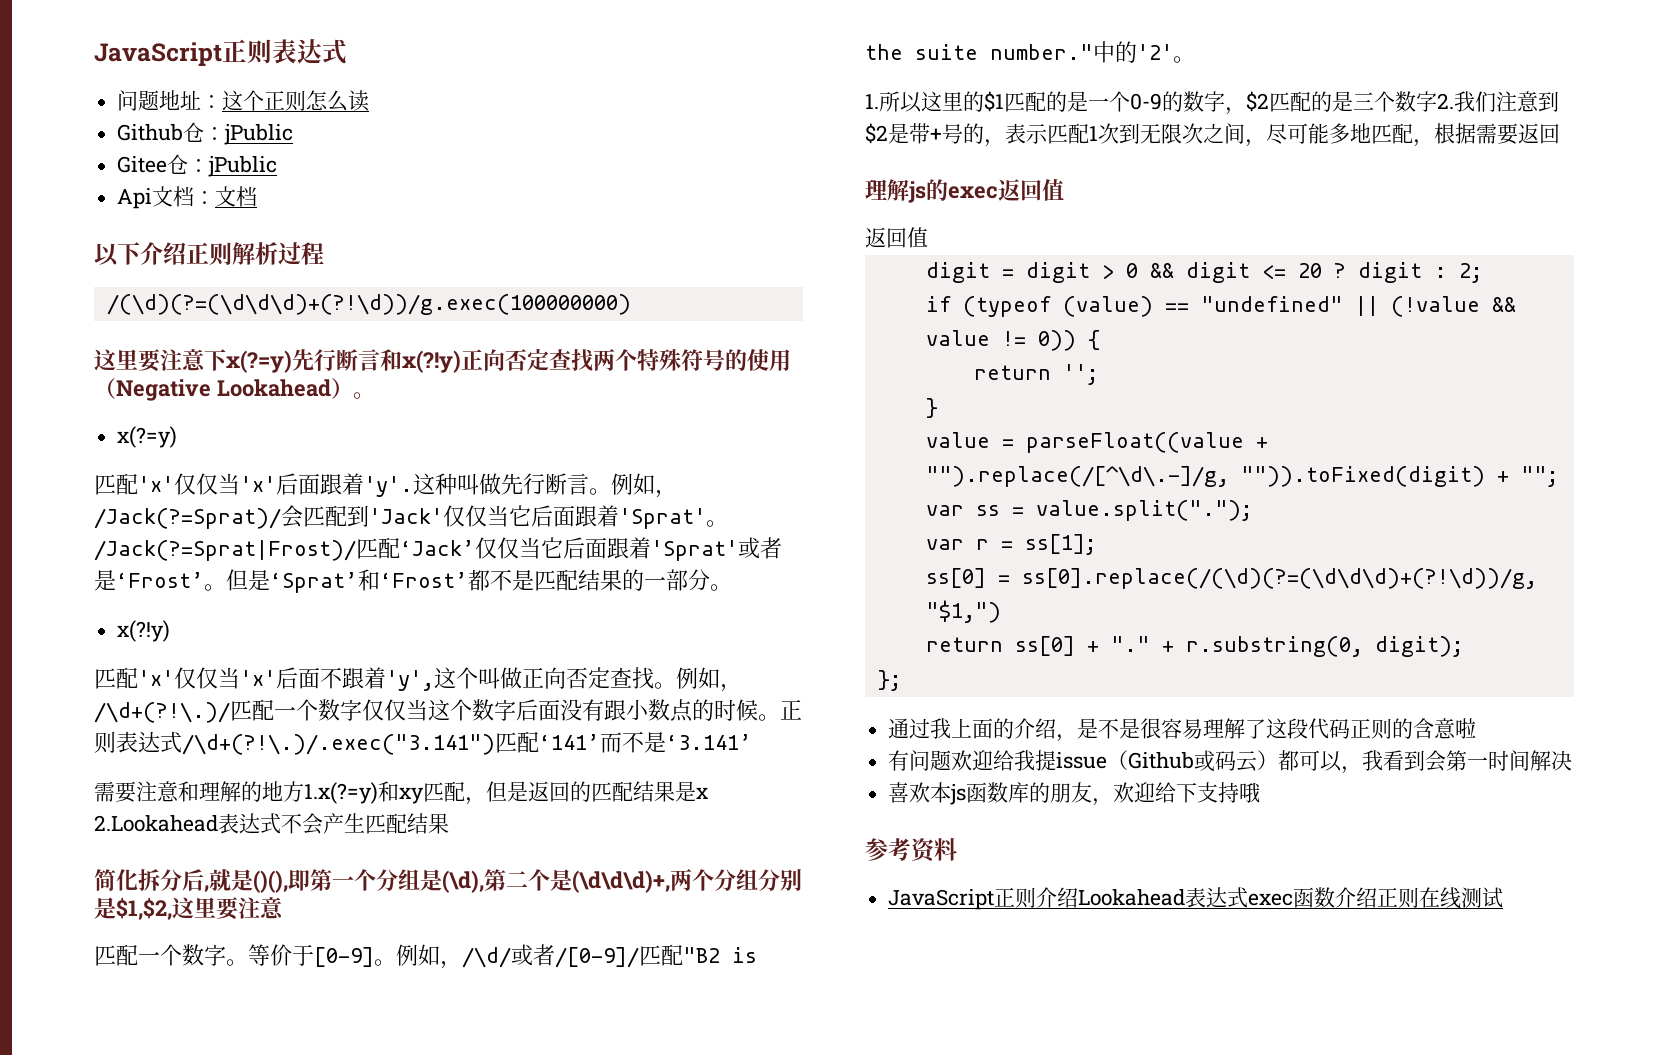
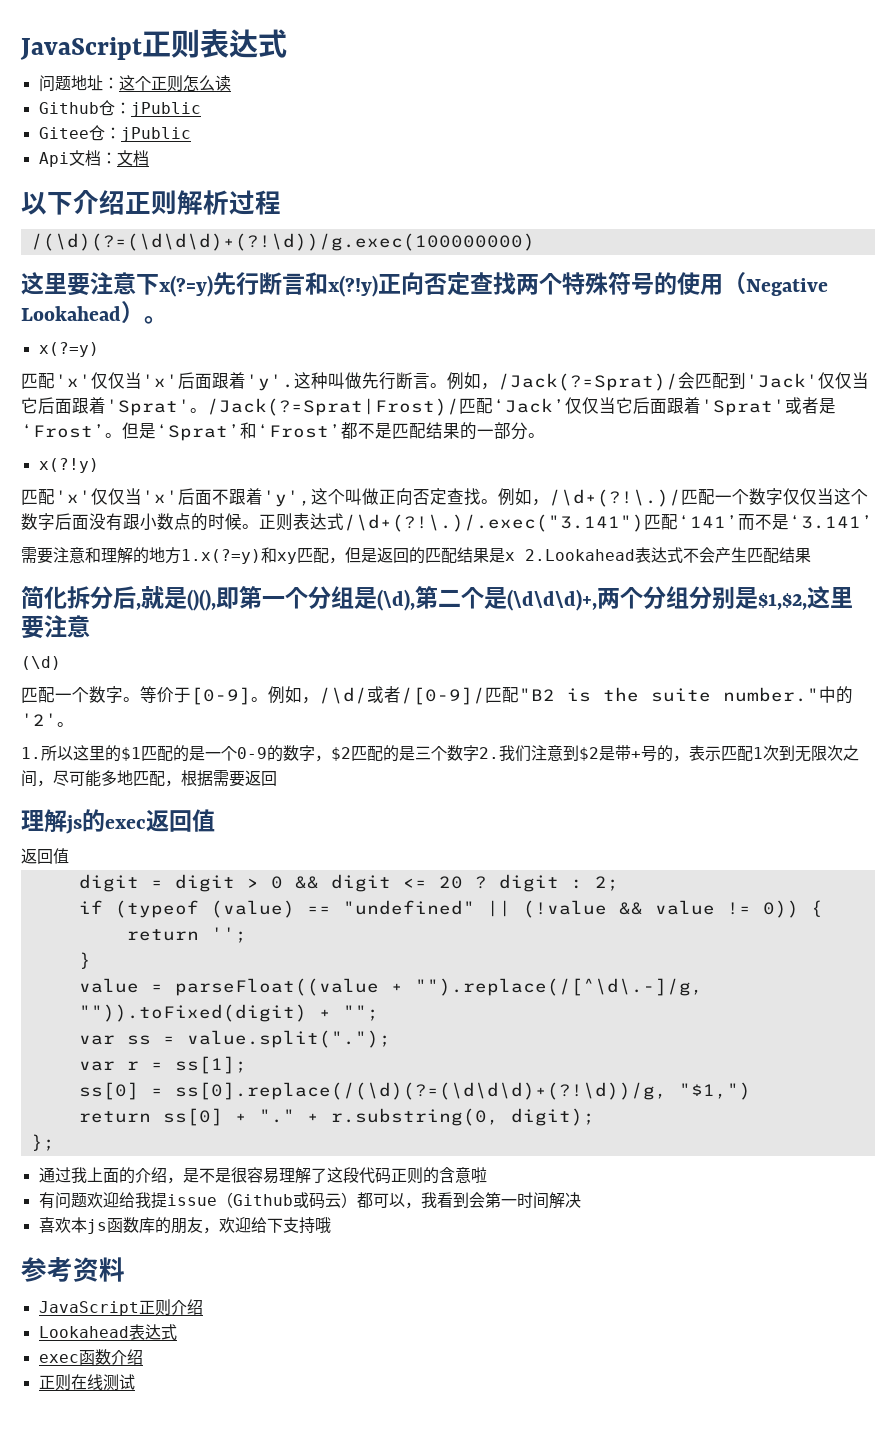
+ (\d)
- JavaScript正则介绍Lookahead表达式exec函数介绍正则在线测试
+ JavaScript正则介绍
+ Lookahead表达式
+ exec函数介绍
+ 正则在线测试

